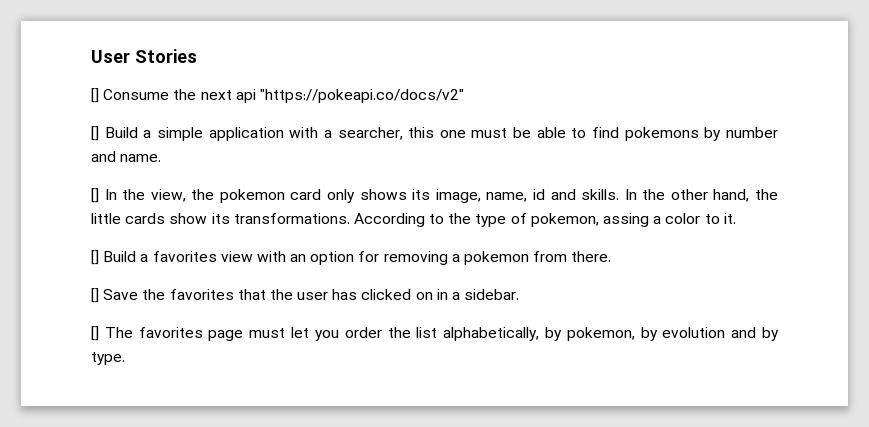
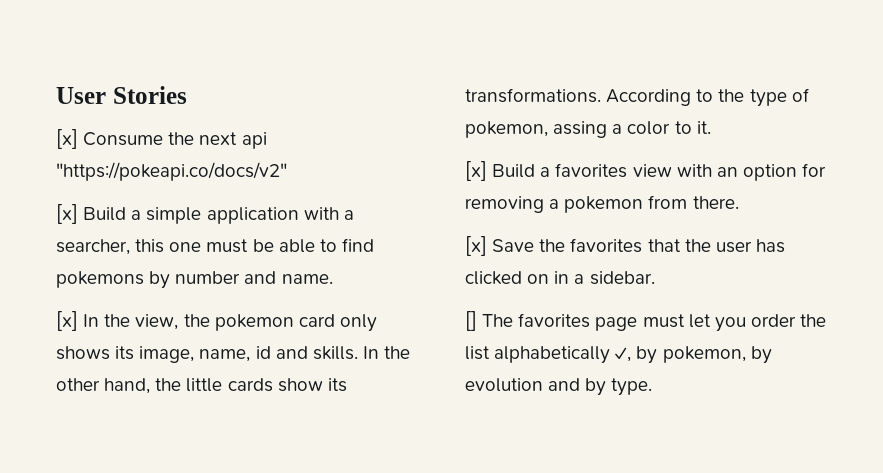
- [] Consume the next api "https://pokeapi.co/docs/v2"
+ [x] Consume the next api "https://pokeapi.co/docs/v2"
- [] Build a simple application with a searcher, this one must be able to find pokemons by number and name.
+ [x] Build a simple application with a searcher, this one must be able to find pokemons by number and name.
- [] In the view, the pokemon card only shows its image, name, id and skills.
+ [x] In the view, the pokemon card only shows its image, name, id and skills.
- [] Build a favorites view with an option for removing a pokemon from there.
+ [x] Build a favorites view with an option for removing a pokemon from there.
- [] Save the favorites that the user has clicked on in a sidebar.
+ [x] Save the favorites that the user has clicked on in a sidebar.
- [] The favorites page must let you order the list alphabetically, by pokemon, by evolution and by type.
+ [] The favorites page must let you order the list alphabetically ✓, by pokemon, by evolution and by type.

